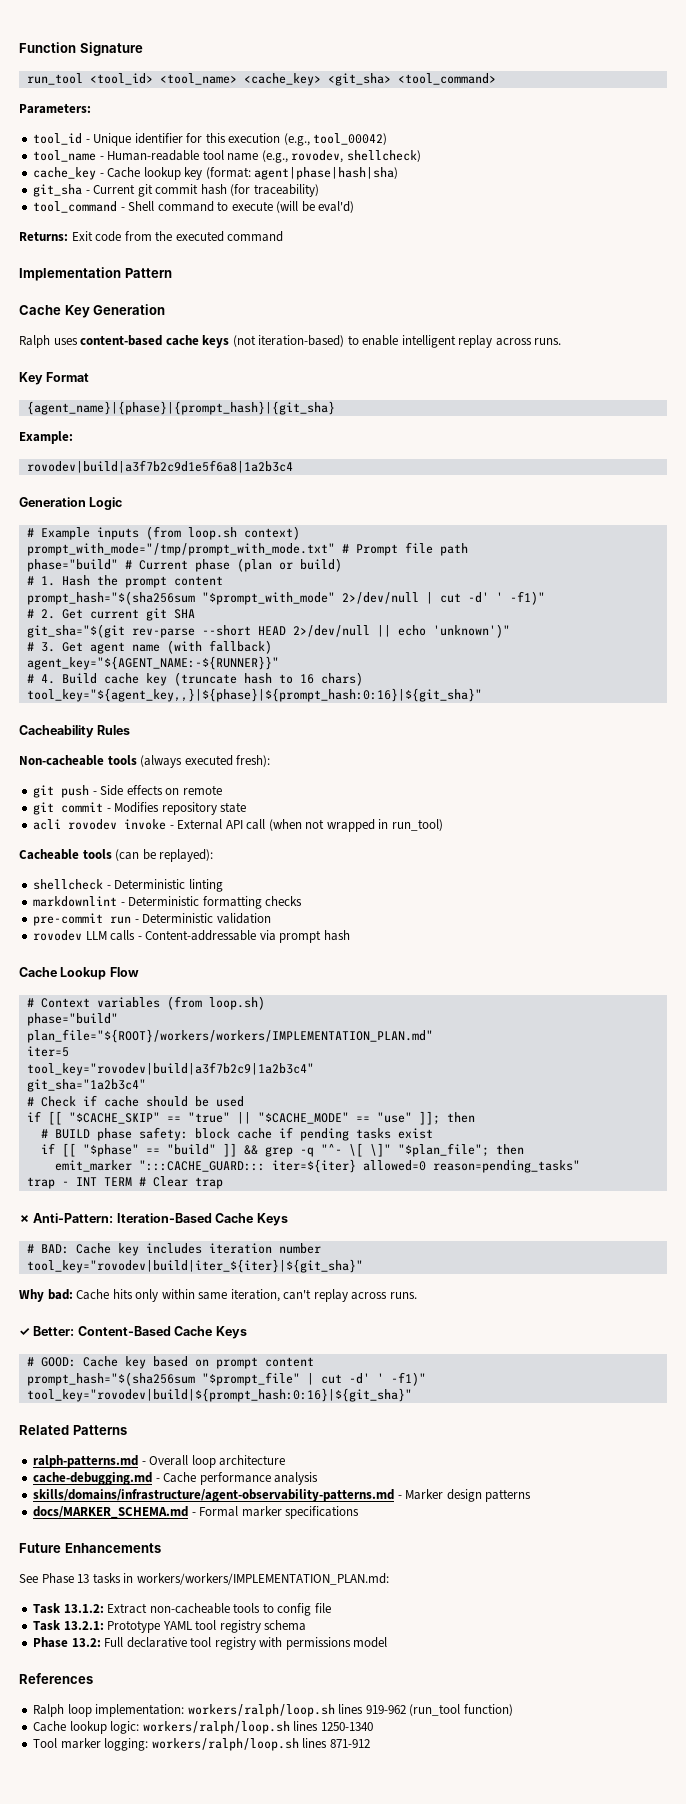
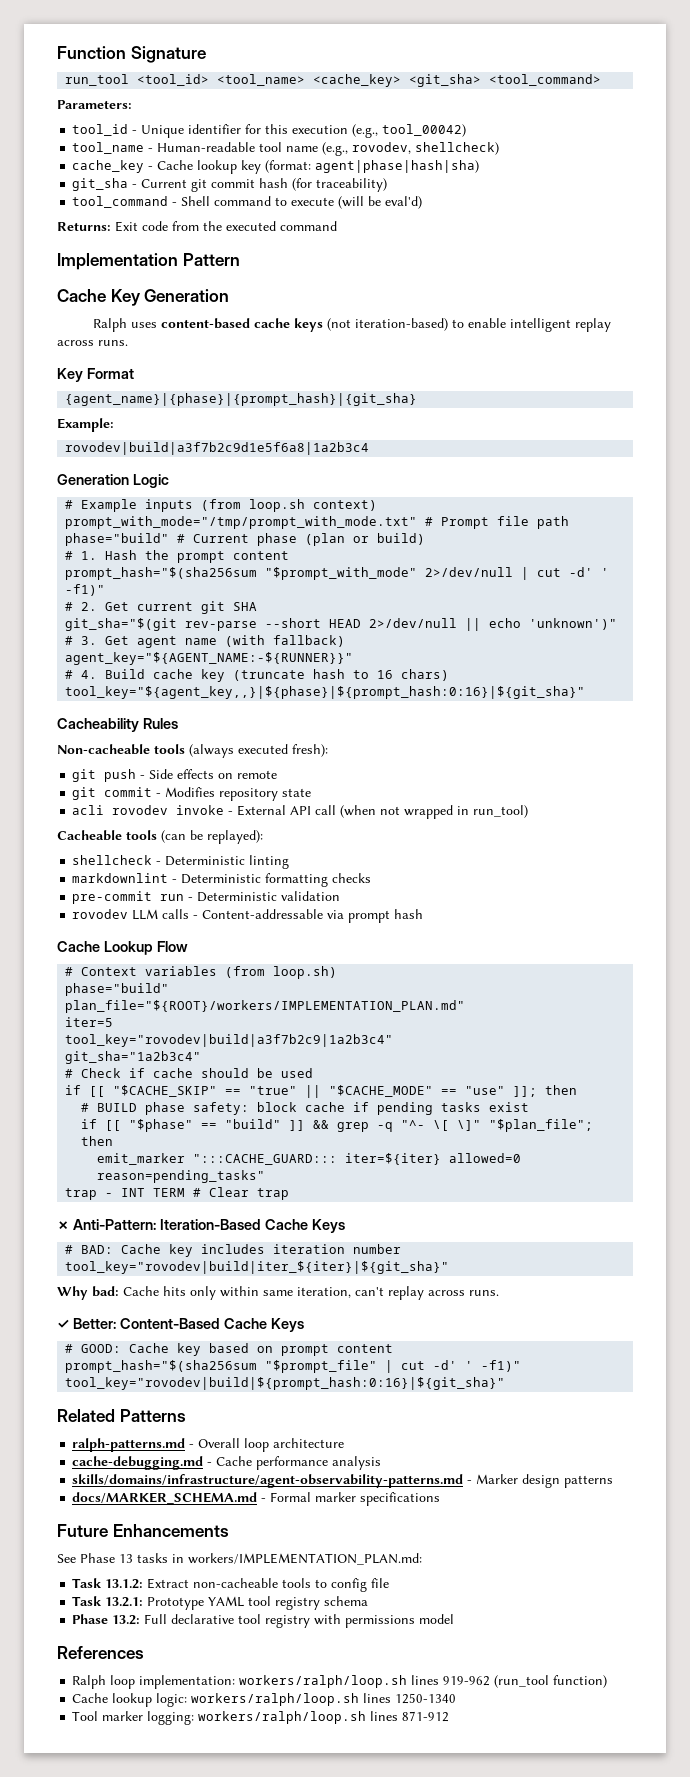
- plan_file="${ROOT}/workers/workers/IMPLEMENTATION_PLAN.md"
+ plan_file="${ROOT}/workers/IMPLEMENTATION_PLAN.md"
- See Phase 13 tasks in workers/workers/IMPLEMENTATION_PLAN.md:
+ See Phase 13 tasks in workers/IMPLEMENTATION_PLAN.md:

